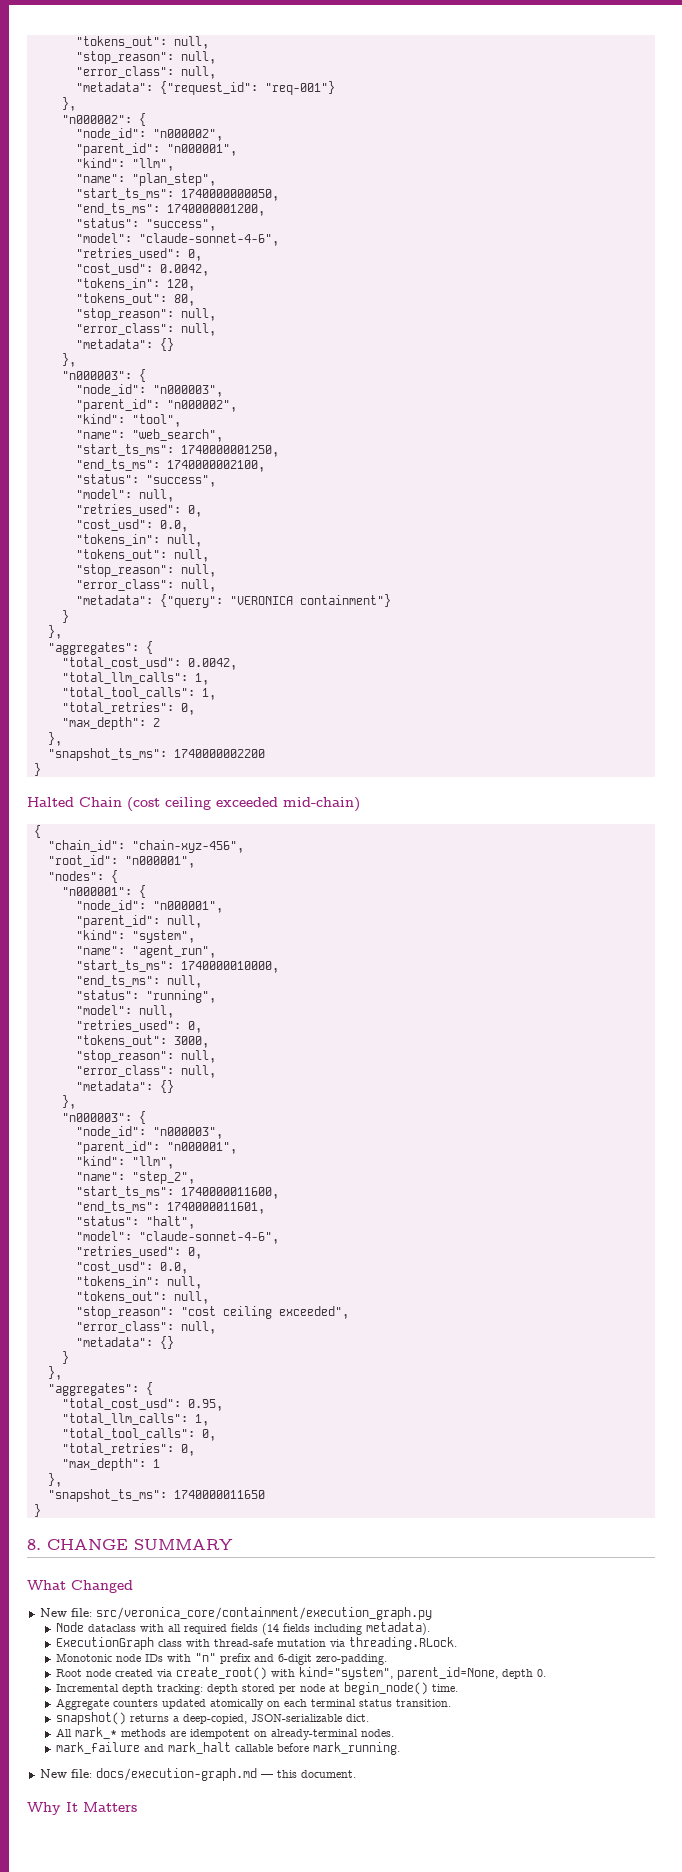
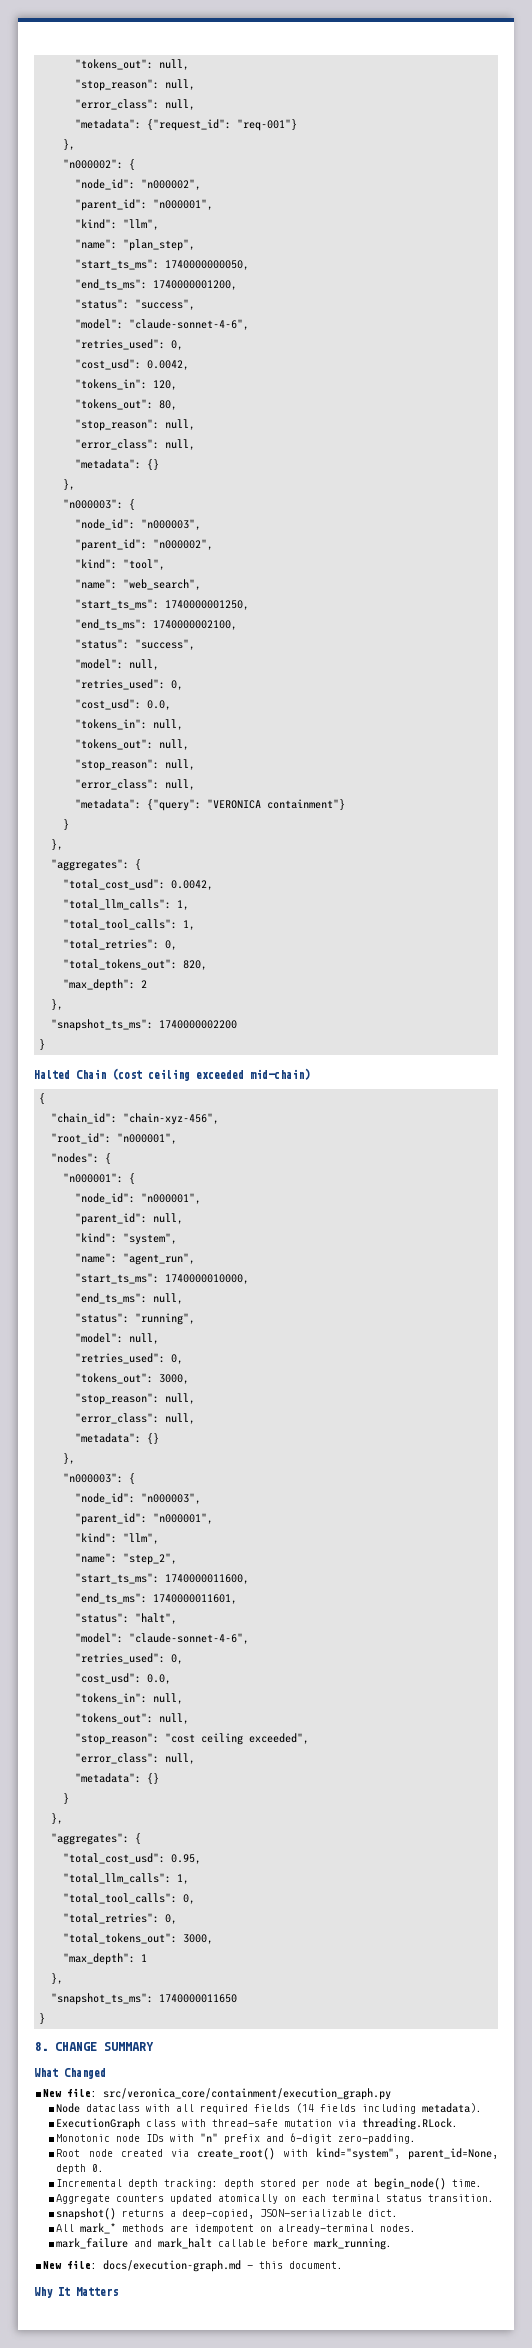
+ "total_tokens_out": 820,
+ "total_tokens_out": 3000,

